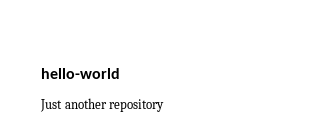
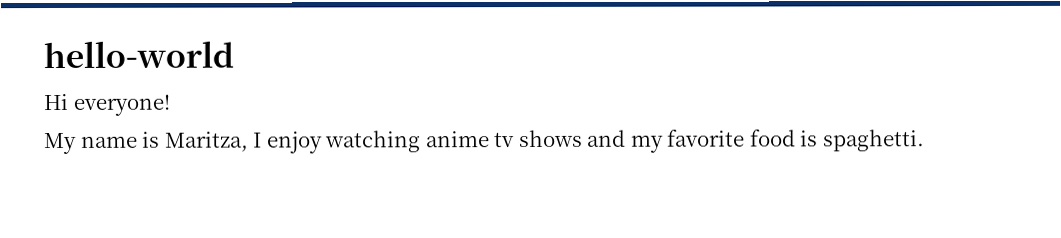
- Just another repository
+ Hi everyone!
+ My name is Maritza, I enjoy watching anime tv shows and my favorite food is spaghetti.

